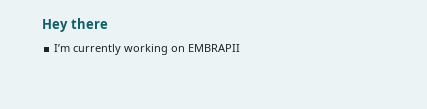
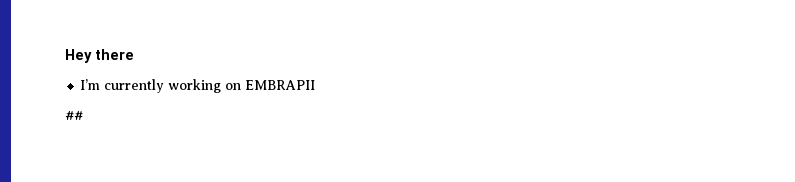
+ ##

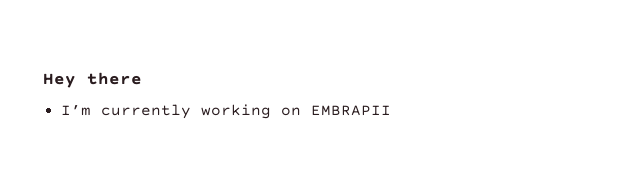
- ##

